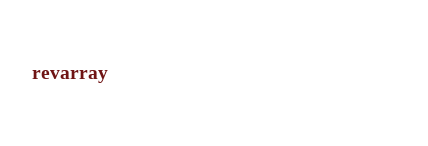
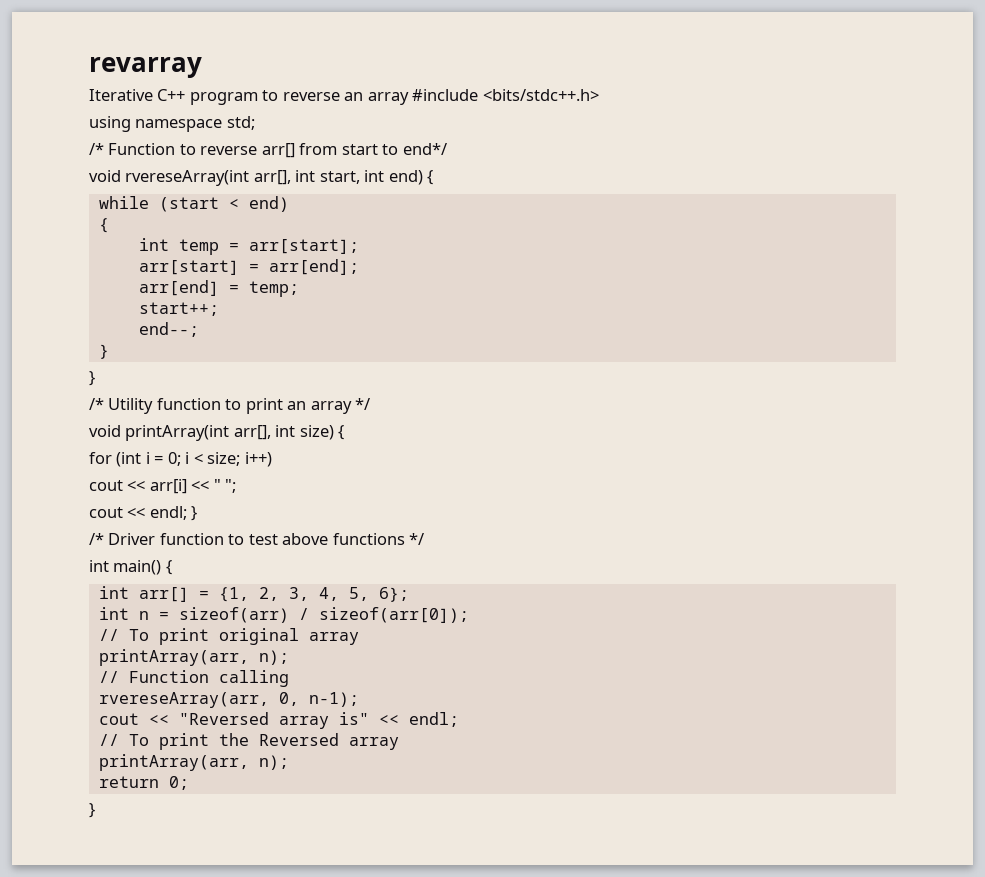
+ Iterative C++ program to reverse an array #include <bits/stdc++.h>
+ using namespace std;
+ /* Function to reverse arr[] from start to end*/
+ void rvereseArray(int arr[], int start, int end) {
+ while (start < end)
+ {
+ int temp = arr[start];
+ arr[start] = arr[end];
+ arr[end] = temp;
+ start++;
+ end--;
+ }
+ }
+ /* Utility function to print an array */
+ void printArray(int arr[], int size) {
+ for (int i = 0; i < size; i++)
+ cout << arr[i] << " ";
+ cout << endl; }
+ /* Driver function to test above functions */
+ int main() {
+ int arr[] = {1, 2, 3, 4, 5, 6};
+ int n = sizeof(arr) / sizeof(arr[0]);
+ // To print original array
+ printArray(arr, n);
+ // Function calling
+ rvereseArray(arr, 0, n-1);
+ cout << "Reversed array is" << endl;
+ // To print the Reversed array
+ printArray(arr, n);
+ return 0;
+ }

